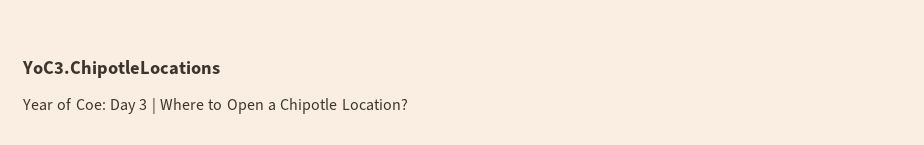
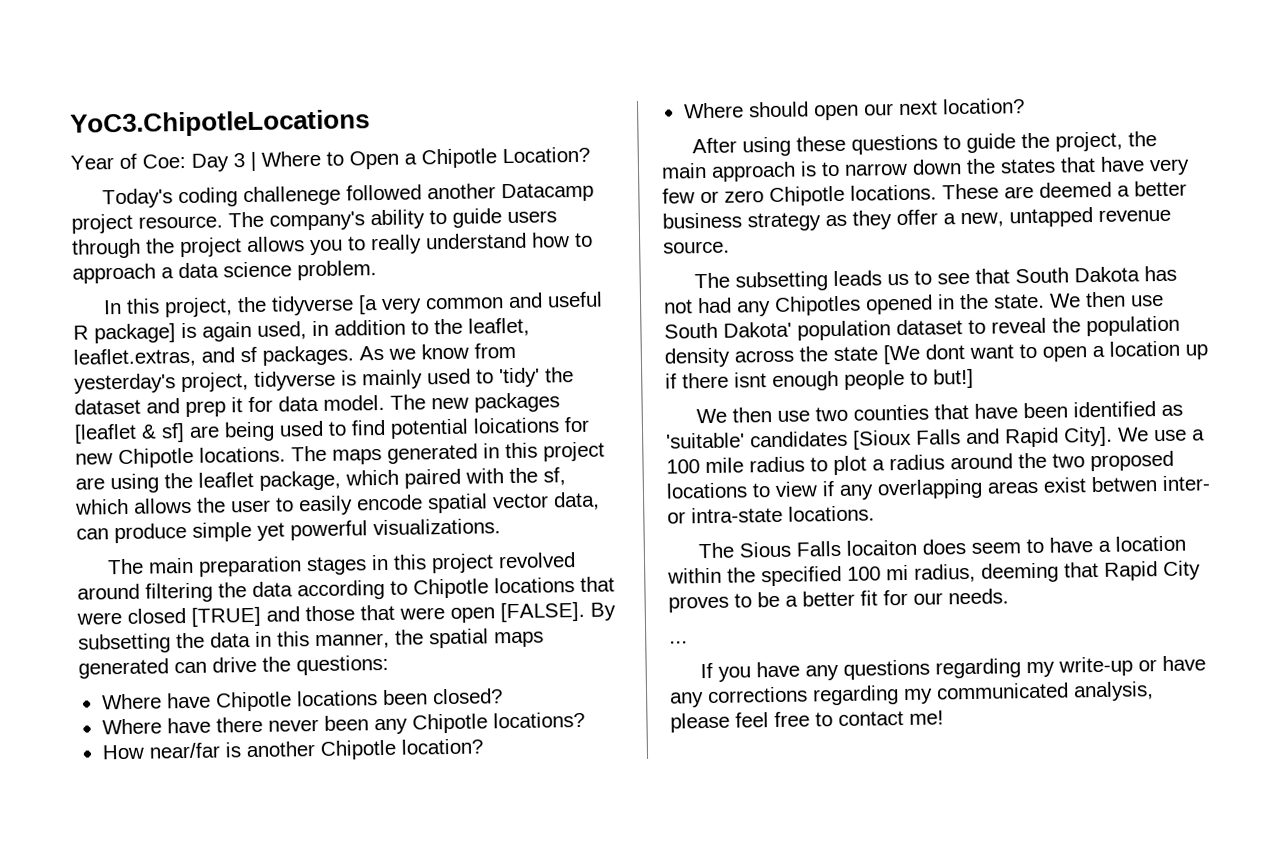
+ Today's coding challenege followed another Datacamp project resource. The company's ability to guide users through the project allows you to really understand how to approach a data science problem.
+ In this project, the tidyverse [a very common and useful R package] is again used, in addition to the leaflet, leaflet.extras, and sf packages. As we know from yesterday's project, tidyverse is mainly used to 'tidy' the dataset and prep it for data model. The new packages [leaflet & sf] are being used to find potential loications for new Chipotle locations. The maps generated in this project are using the leaflet package, which paired with the sf, which allows the user to easily encode spatial vector data, can produce simple yet powerful visualizations.
+ The main preparation stages in this project revolved around filtering the data according to Chipotle locations that were closed [TRUE] and those that were open [FALSE]. By subsetting the data in this manner, the spatial maps generated can drive the questions:
+ Where have Chipotle locations been closed?
+ Where have there never been any Chipotle locations?
+ How near/far is another Chipotle location?
+ Where should open our next location?
+ After using these questions to guide the project, the main approach is to narrow down the states that have very few or zero Chipotle locations. These are deemed a better business strategy as they offer a new, untapped revenue source.
+ The subsetting leads us to see that South Dakota has not had any Chipotles opened in the state. We then use South Dakota' population dataset to reveal the population density across the state [We dont want to open a location up if there isnt enough people to but!]
+ We then use two counties that have been identified as 'suitable' candidates [Sioux Falls and Rapid City]. We use a 100 mile radius to plot a radius around the two proposed locations to view if any overlapping areas exist betwen inter- or intra-state locations.
+ The Sious Falls locaiton does seem to have a location within the specified 100 mi radius, deeming that Rapid City proves to be a better fit for our needs.
+ ...
+ If you have any questions regarding my write-up or have any corrections regarding my communicated analysis, please feel free to contact me!

